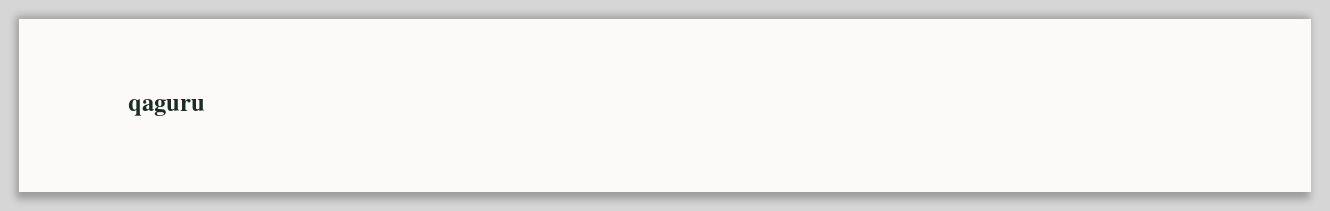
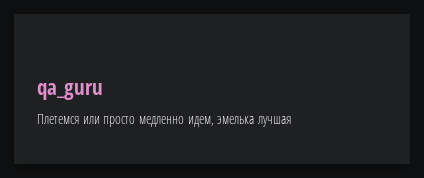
- qaguru
+ qa_guru
+ Плетемся или просто медленно идем, эмелька лучшая

